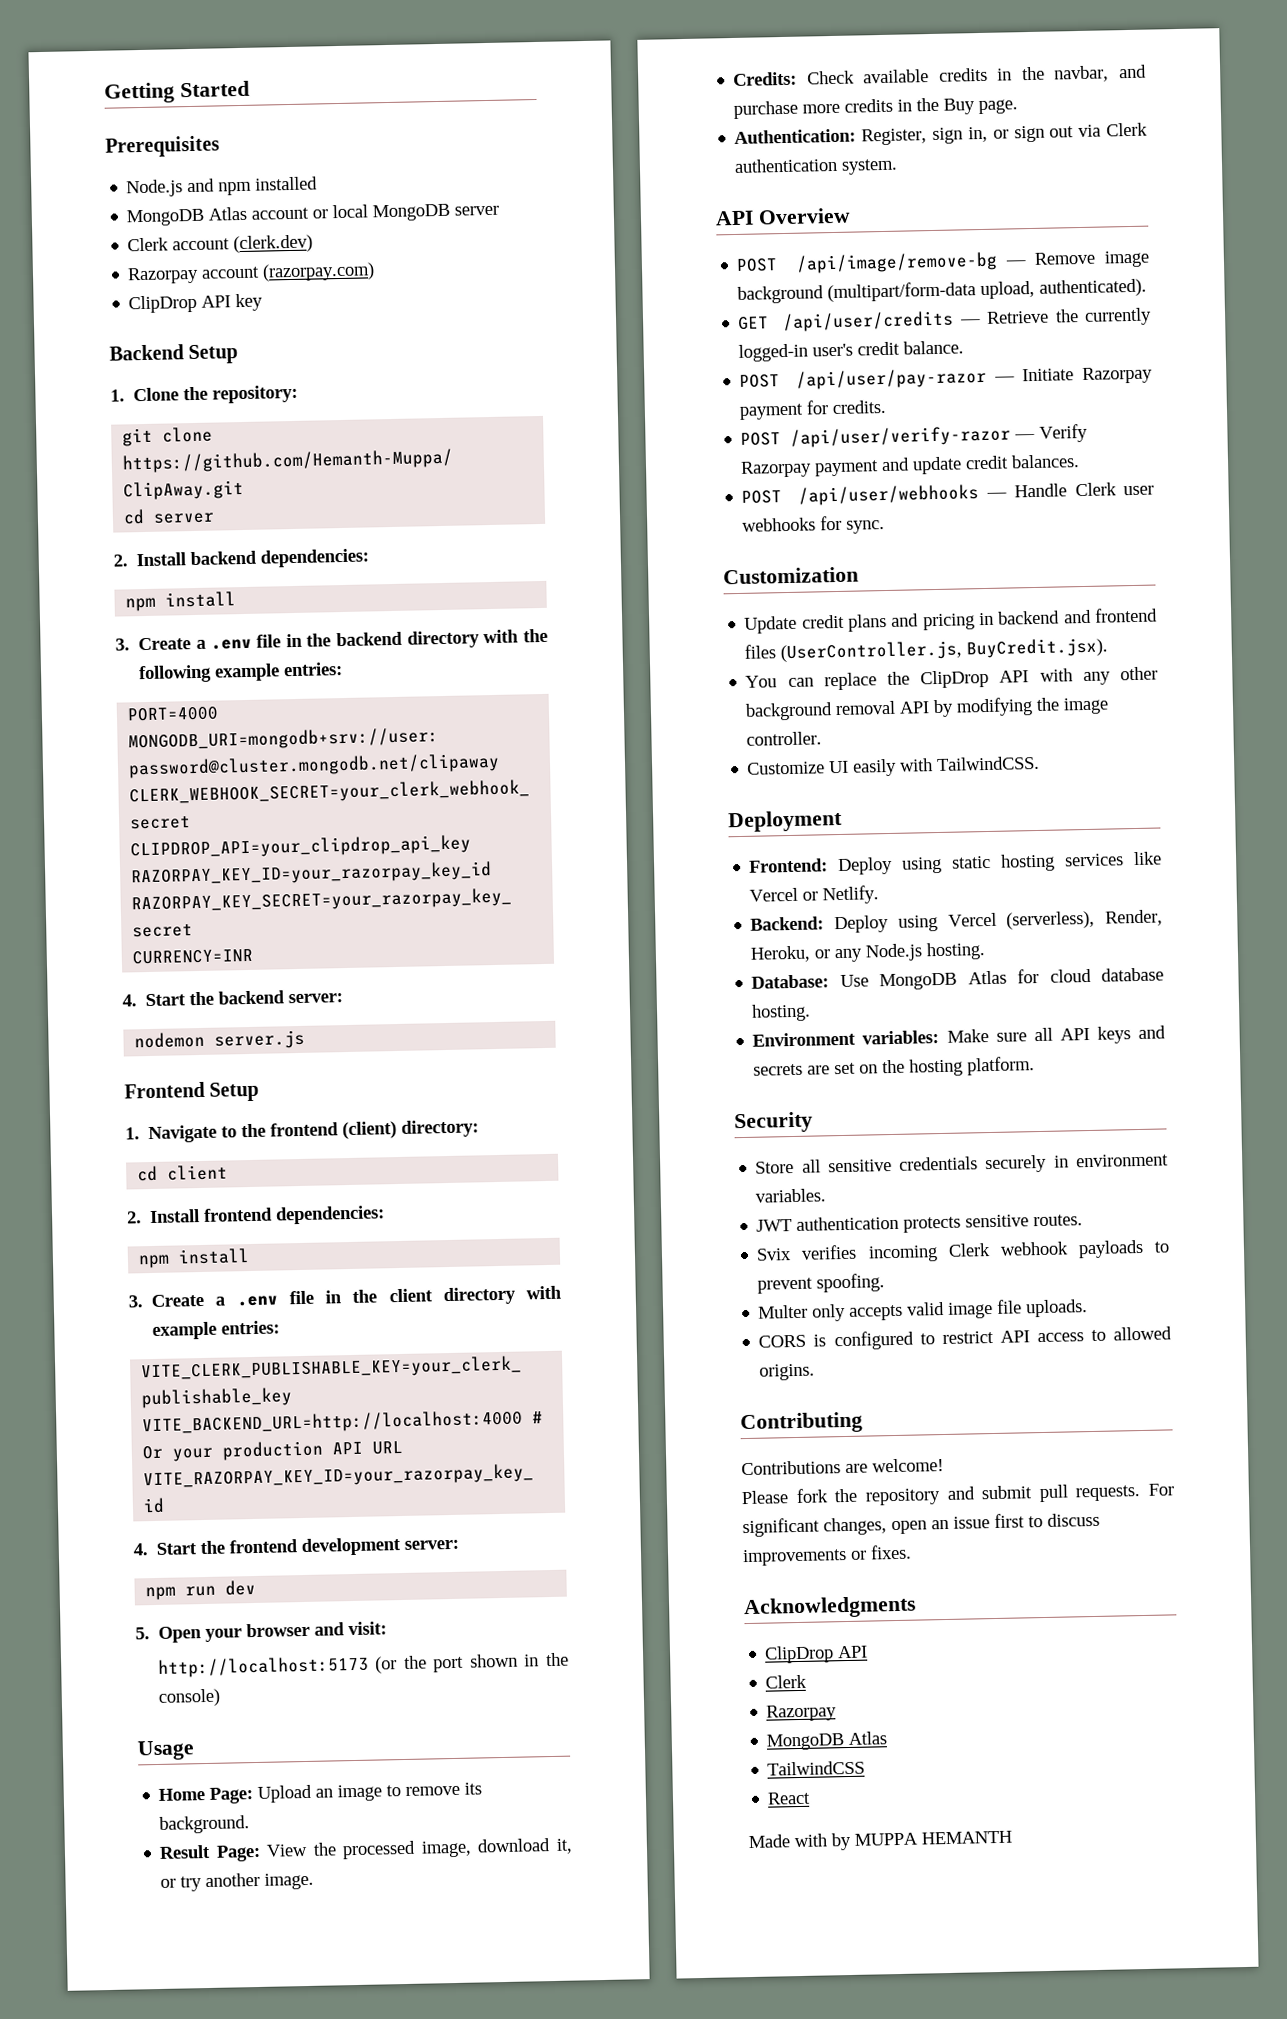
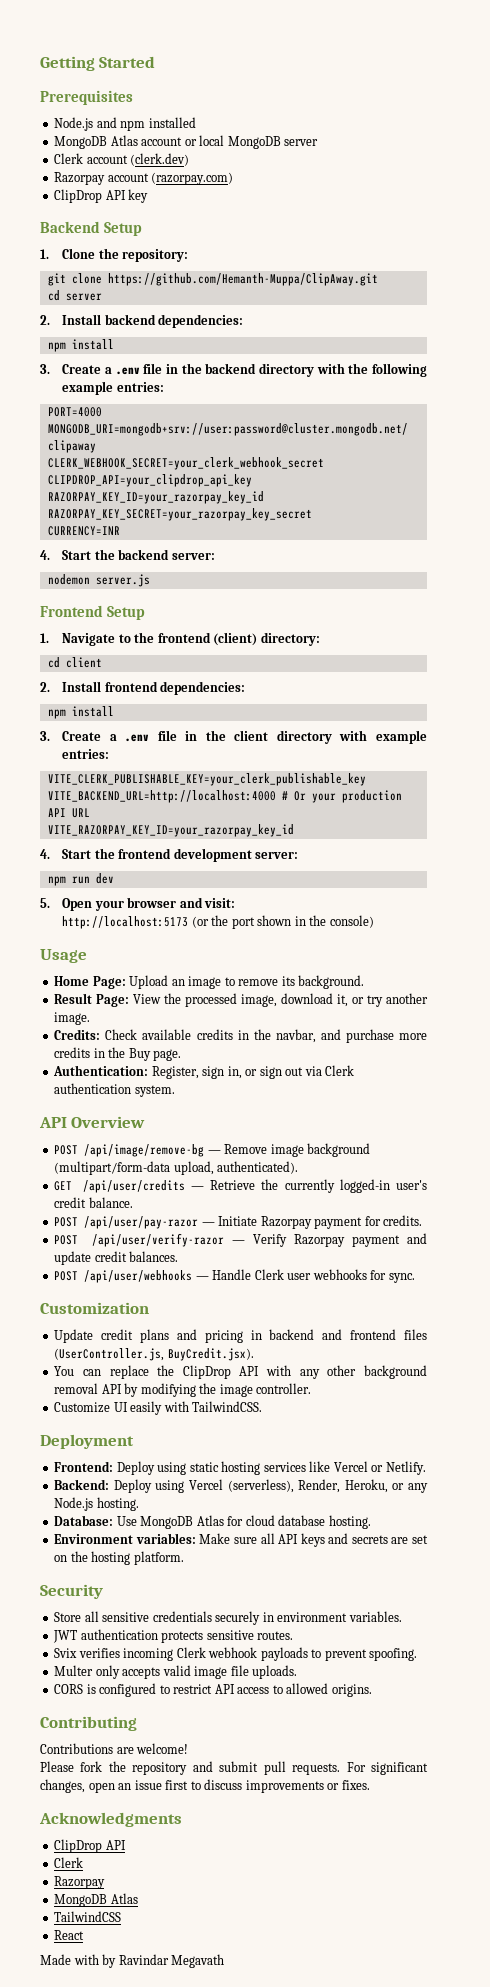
- Made with by MUPPA HEMANTH
+ Made with by Ravindar Megavath

